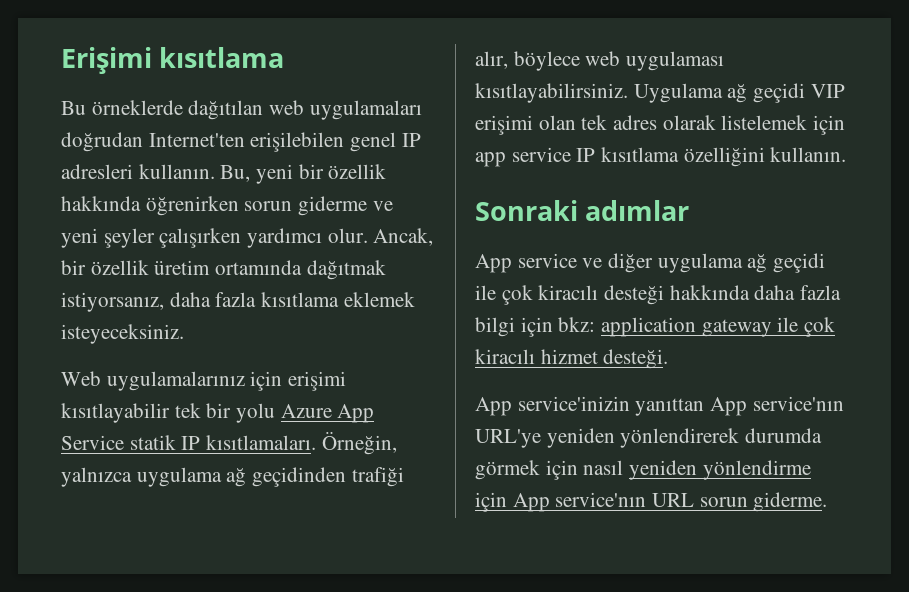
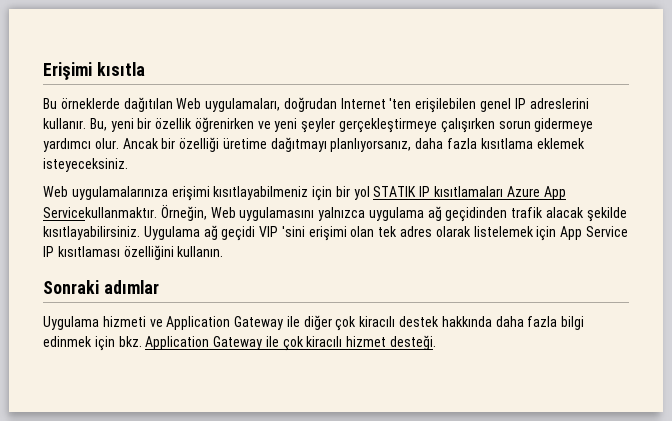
- Erişimi kısıtlama
+ Erişimi kısıtla
- Bu örneklerde dağıtılan web uygulamaları doğrudan Internet'ten erişilebilen genel IP adresleri kullanın.
+ Bu örneklerde dağıtılan Web uygulamaları, doğrudan Internet 'ten erişilebilen genel IP adreslerini kullanır.
- Bu, yeni bir özellik hakkında öğrenirken sorun giderme ve yeni şeyler çalışırken yardımcı olur. Ancak, bir özellik üretim ortamında dağıtmak istiyorsanız, daha fazla kısıtlama eklemek isteyeceksiniz.
+ Bu, yeni bir özellik öğrenirken ve yeni şeyler gerçekleştirmeye çalışırken sorun gidermeye yardımcı olur. Ancak bir özelliği üretime dağıtmayı planlıyorsanız, daha fazla kısıtlama eklemek isteyeceksiniz.
- Web uygulamalarınız için erişimi kısıtlayabilir tek bir yolu Azure App Service statik IP kısıtlamaları. Örneğin, yalnızca uygulama ağ geçidinden trafiği alır, böylece web uygulaması kısıtlayabilirsiniz.
+ Web uygulamalarınıza erişimi kısıtlayabilmeniz için bir yol STATIK IP kısıtlamaları Azure App Servicekullanmaktır. Örneğin, Web uygulamasını yalnızca uygulama ağ geçidinden trafik alacak şekilde kısıtlayabilirsiniz.
- Uygulama ağ geçidi VIP erişimi olan tek adres olarak listelemek için app service IP kısıtlama özelliğini kullanın.
+ Uygulama ağ geçidi VIP 'sini erişimi olan tek adres olarak listelemek için App Service IP kısıtlaması özelliğini kullanın.
- App service ve diğer uygulama ağ geçidi ile çok kiracılı desteği hakkında daha fazla bilgi için bkz: application gateway ile çok kiracılı hizmet desteği.
+ Uygulama hizmeti ve Application Gateway ile diğer çok kiracılı destek hakkında daha fazla bilgi edinmek için bkz. Application Gateway ile çok kiracılı hizmet desteği.
- App service'inizin yanıttan App service'nın URL'ye yeniden yönlendirerek durumda görmek için nasıl yeniden yönlendirme için App service'nın URL sorun giderme.

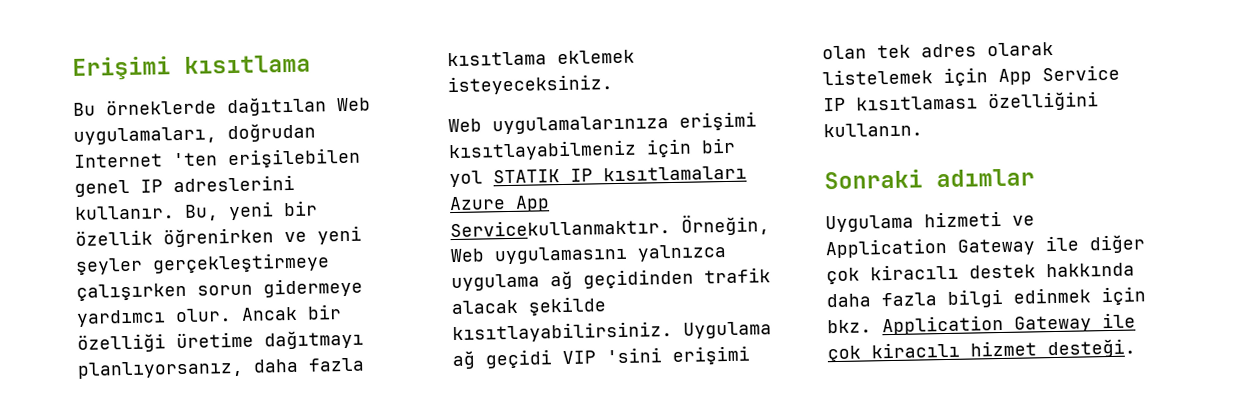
- Erişimi kısıtla
+ Erişimi kısıtlama

